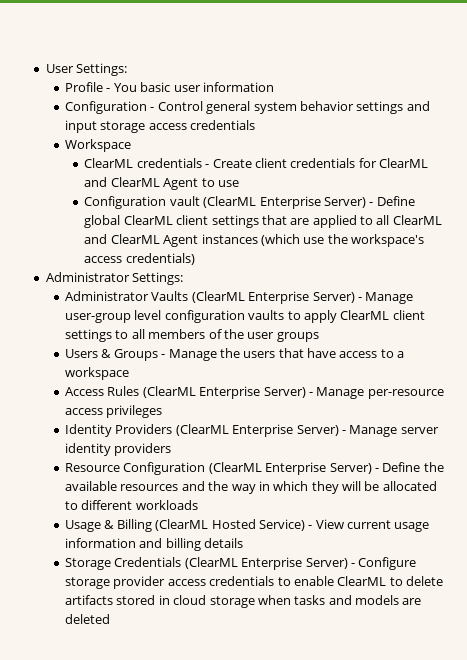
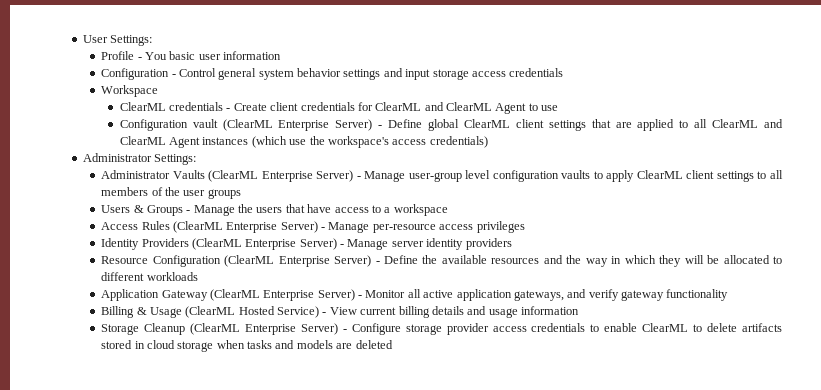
- Usage & Billing (ClearML Hosted Service) - View current usage information and billing details
+ Application Gateway (ClearML Enterprise Server) - Monitor all active application gateways, and verify gateway functionality
+ Billing & Usage (ClearML Hosted Service) - View current billing details and usage information
- Storage Credentials (ClearML Enterprise Server) - Configure storage provider access credentials to enable ClearML to delete artifacts stored in cloud storage when tasks and models are deleted
+ Storage Cleanup (ClearML Enterprise Server) - Configure storage provider access credentials to enable ClearML to delete artifacts stored in cloud storage when tasks and models are deleted

